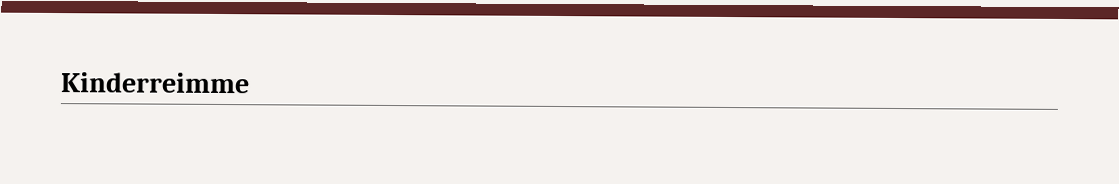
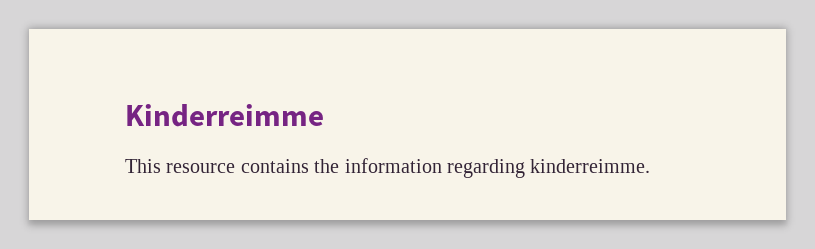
+ This resource contains the information regarding kinderreimme.

